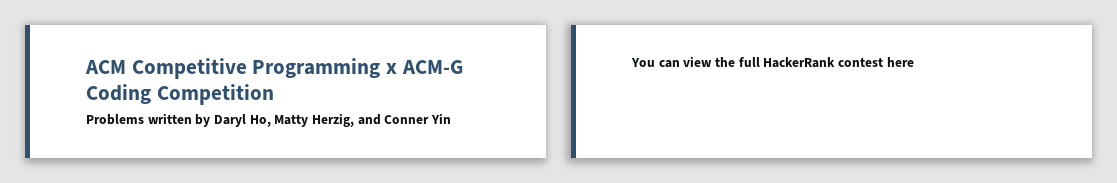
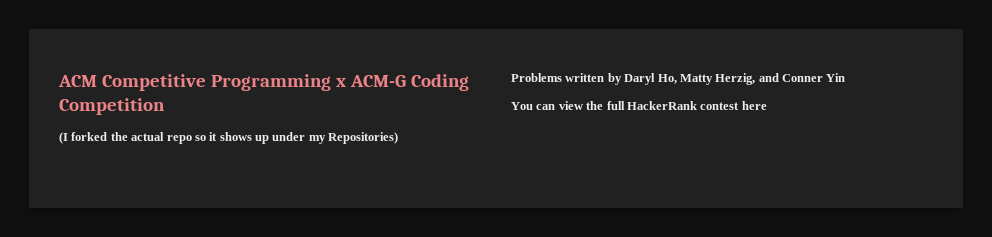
+ (I forked the actual repo so it shows up under my Repositories)

